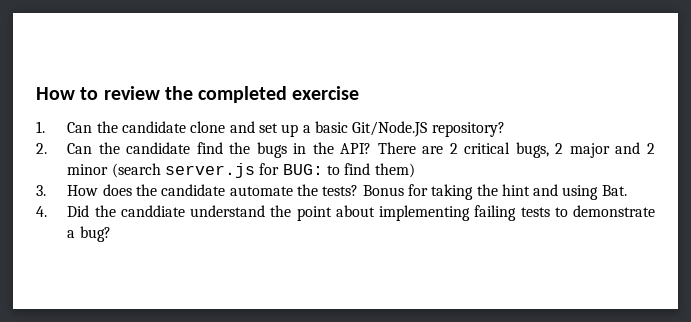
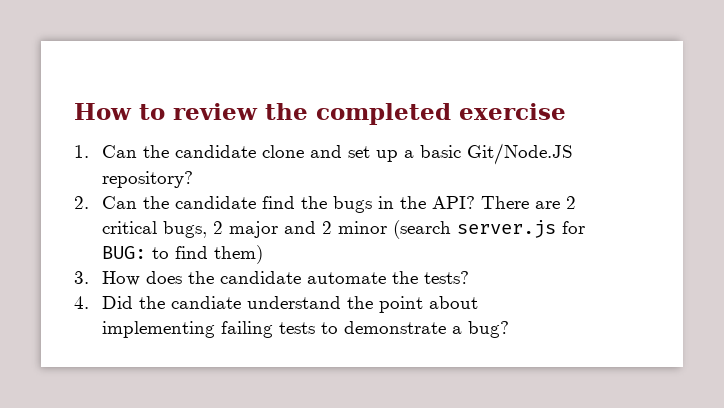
- Bonus for taking the hint and using Bat.
- 4. Did the canddiate understand the point about implementing failing tests to demonstrate a bug?
+ 4. Did the candiate understand the point about implementing failing tests to demonstrate a bug?

